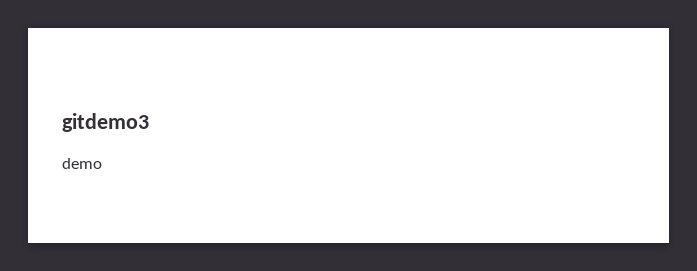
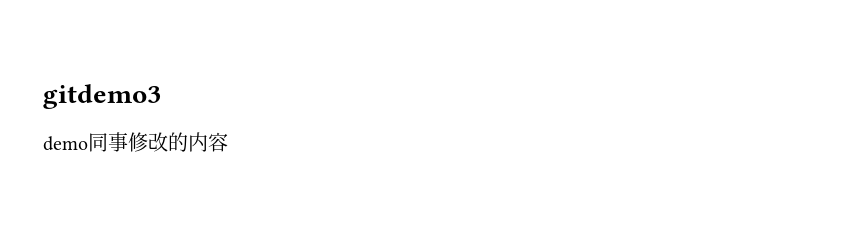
- demo
+ demo同事修改的内容

